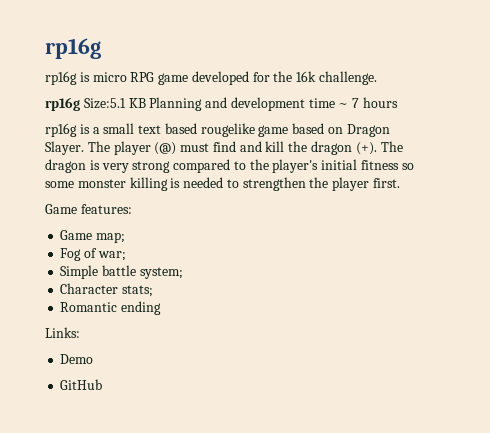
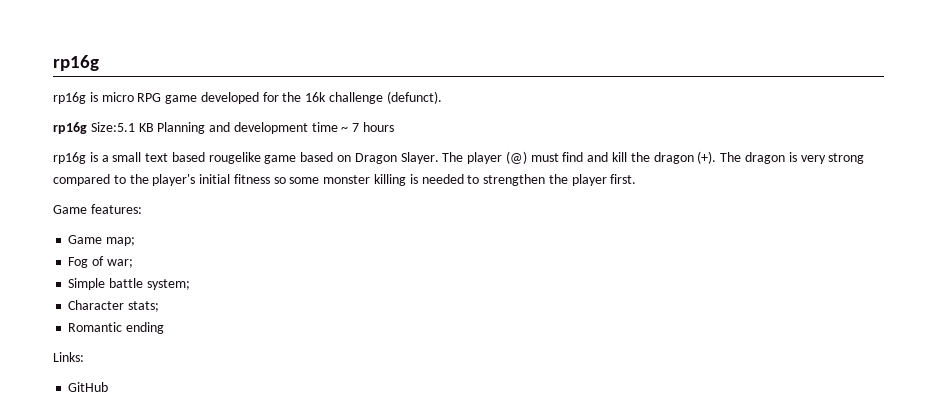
- rp16g is micro RPG game developed for the 16k challenge.
+ rp16g is micro RPG game developed for the 16k challenge (defunct).
- Demo

